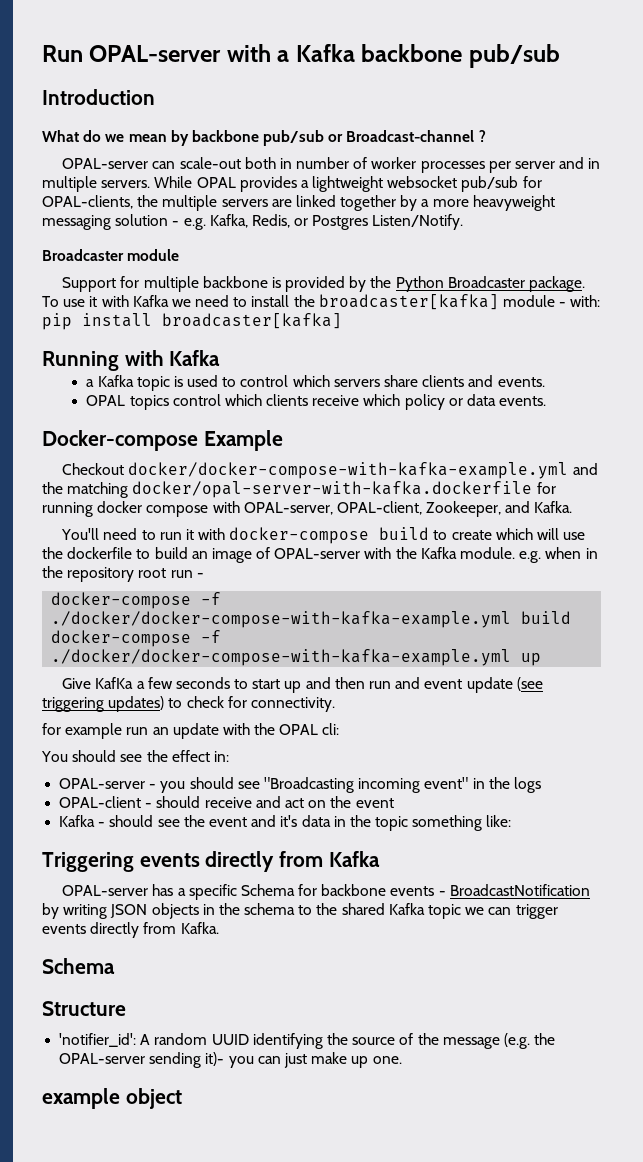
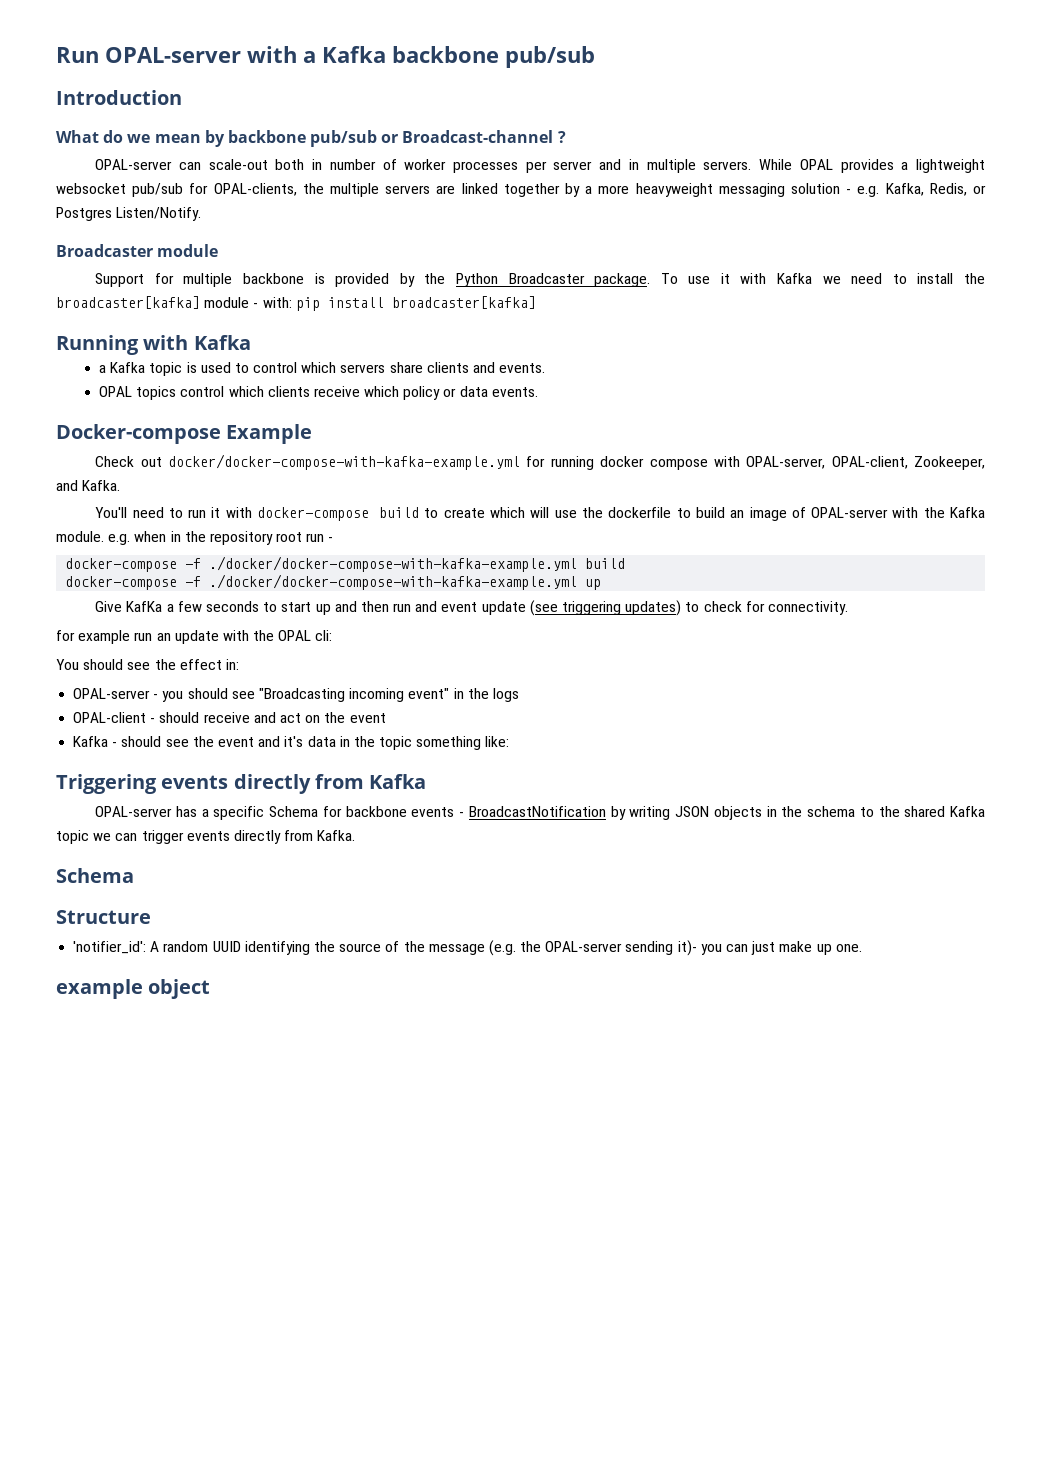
- Checkout docker/docker-compose-with-kafka-example.yml and the matching docker/opal-server-with-kafka.dockerfile for running docker compose with OPAL-server, OPAL-client, Zookeeper, and Kafka.
+ Check out docker/docker-compose-with-kafka-example.yml for running docker compose with OPAL-server, OPAL-client, Zookeeper, and Kafka.

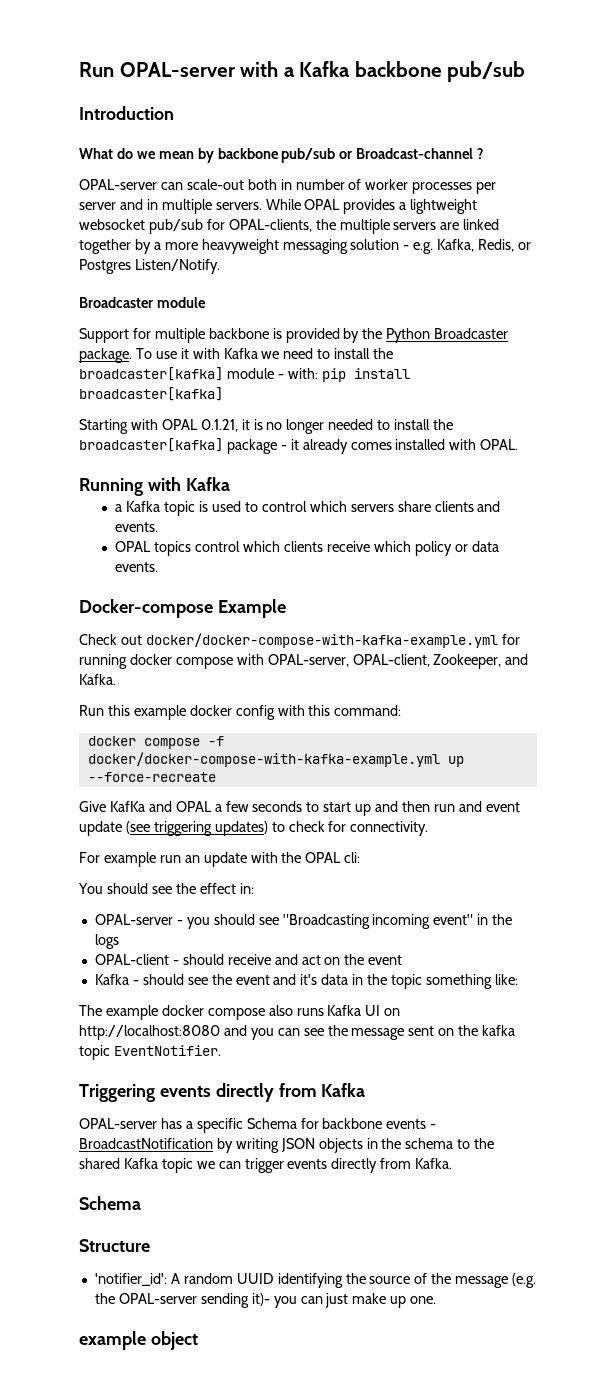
+ Starting with OPAL 0.1.21, it is no longer needed to install the broadcaster[kafka] package - it already comes installed with OPAL.
- You'll need to run it with docker-compose build to create which will use the dockerfile to build an image of OPAL-server with the Kafka module. e.g. when in the repository root run -
- docker-compose -f ./docker/docker-compose-with-kafka-example.yml build
- docker-compose -f ./docker/docker-compose-with-kafka-example.yml up
+ Run this example docker config with this command:
+ docker compose -f docker/docker-compose-with-kafka-example.yml up --force-recreate
- Give KafKa a few seconds to start up and then run and event update (see triggering updates) to check for connectivity.
+ Give KafKa and OPAL a few seconds to start up and then run and event update (see triggering updates) to check for connectivity.
- for example run an update with the OPAL cli:
+ For example run an update with the OPAL cli:
+ The example docker compose also runs Kafka UI on http://localhost:8080 and you can see the message sent on the kafka topic EventNotifier.

